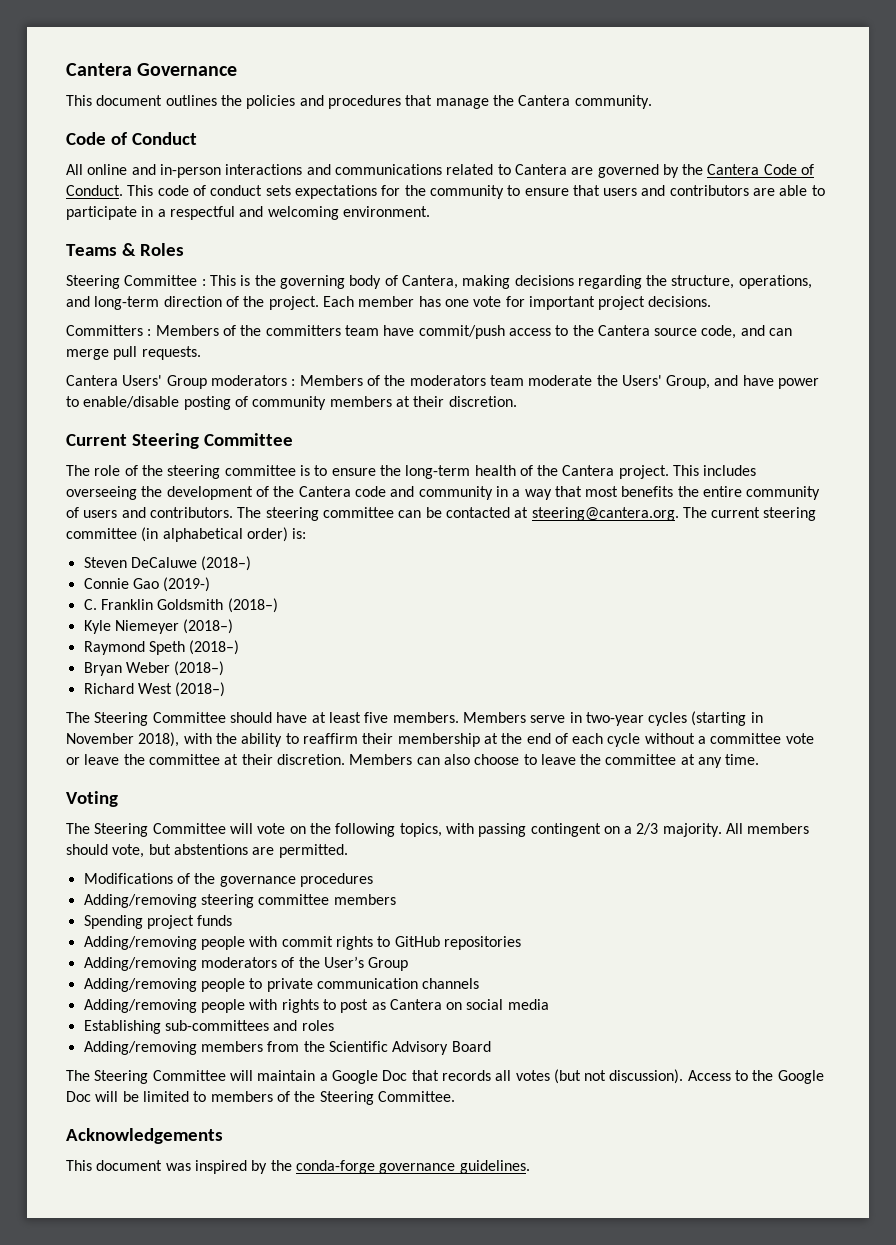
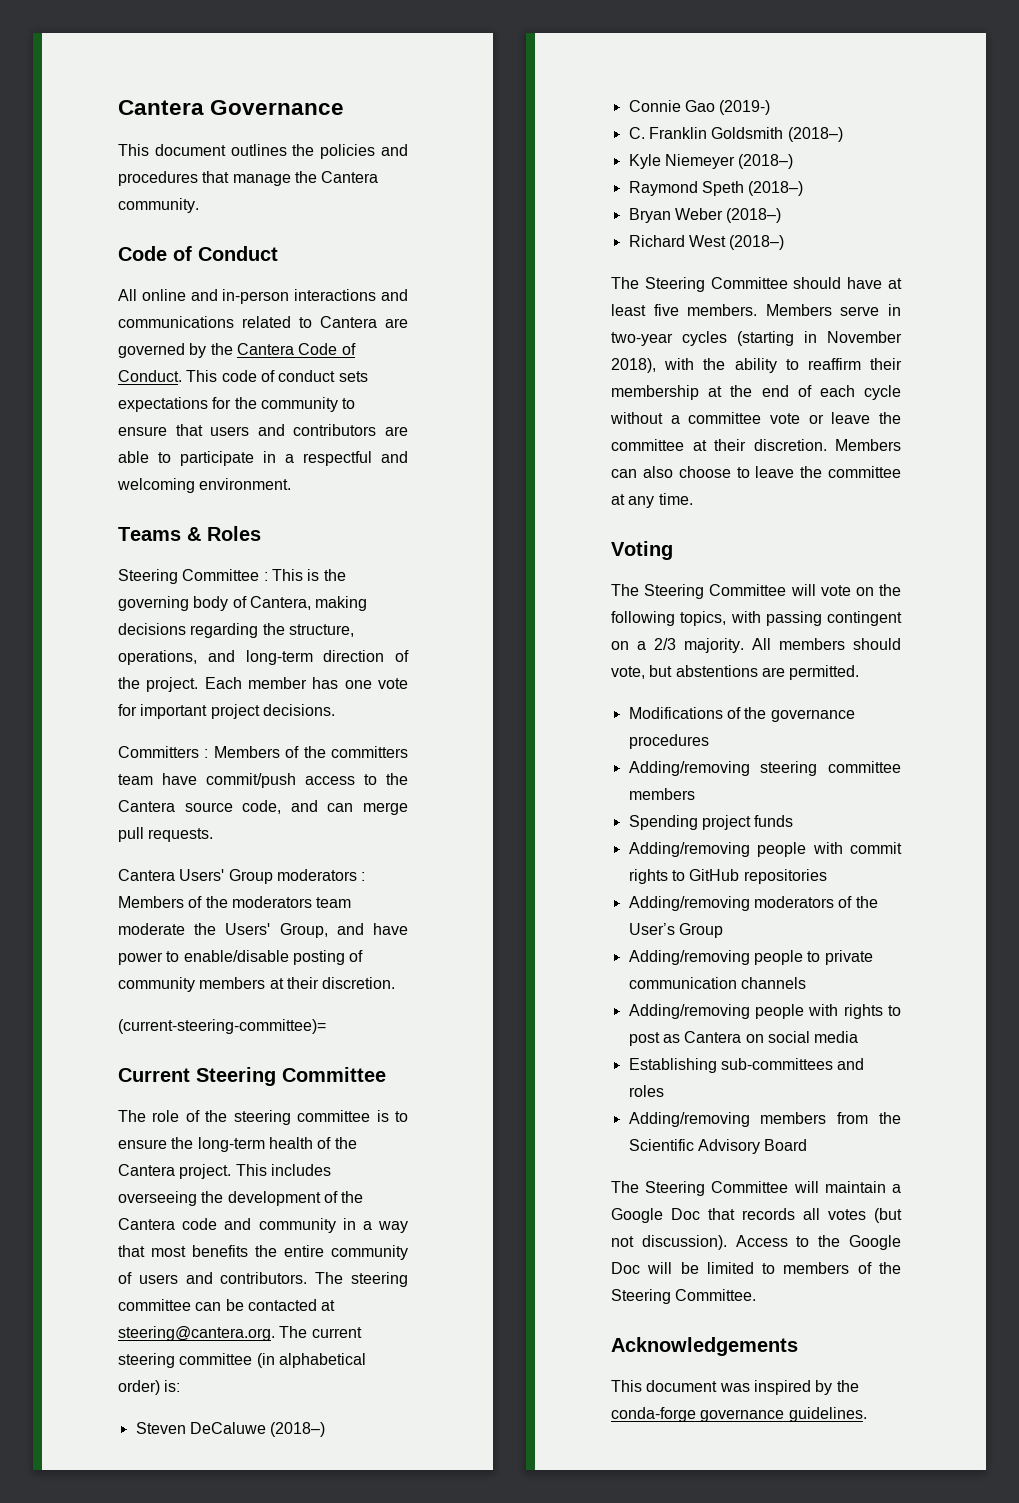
+ (current-steering-committee)=

